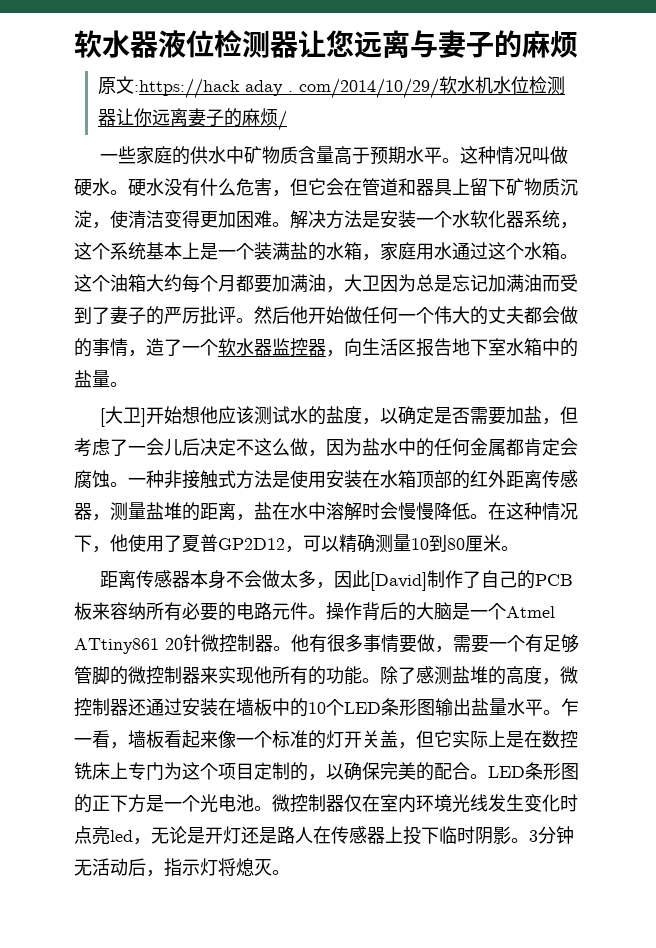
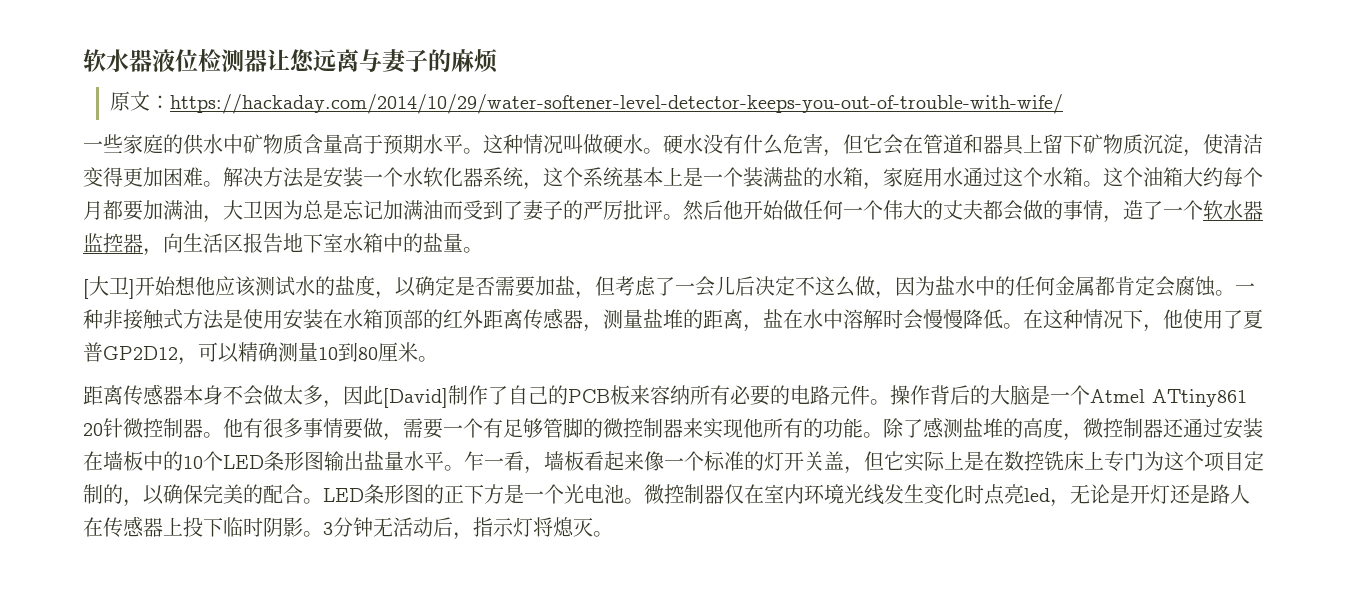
- 原文:https://hack aday . com/2014/10/29/软水机水位检测器让你远离妻子的麻烦/
+ 原文：https://hackaday.com/2014/10/29/water-softener-level-detector-keeps-you-out-of-trouble-with-wife/

